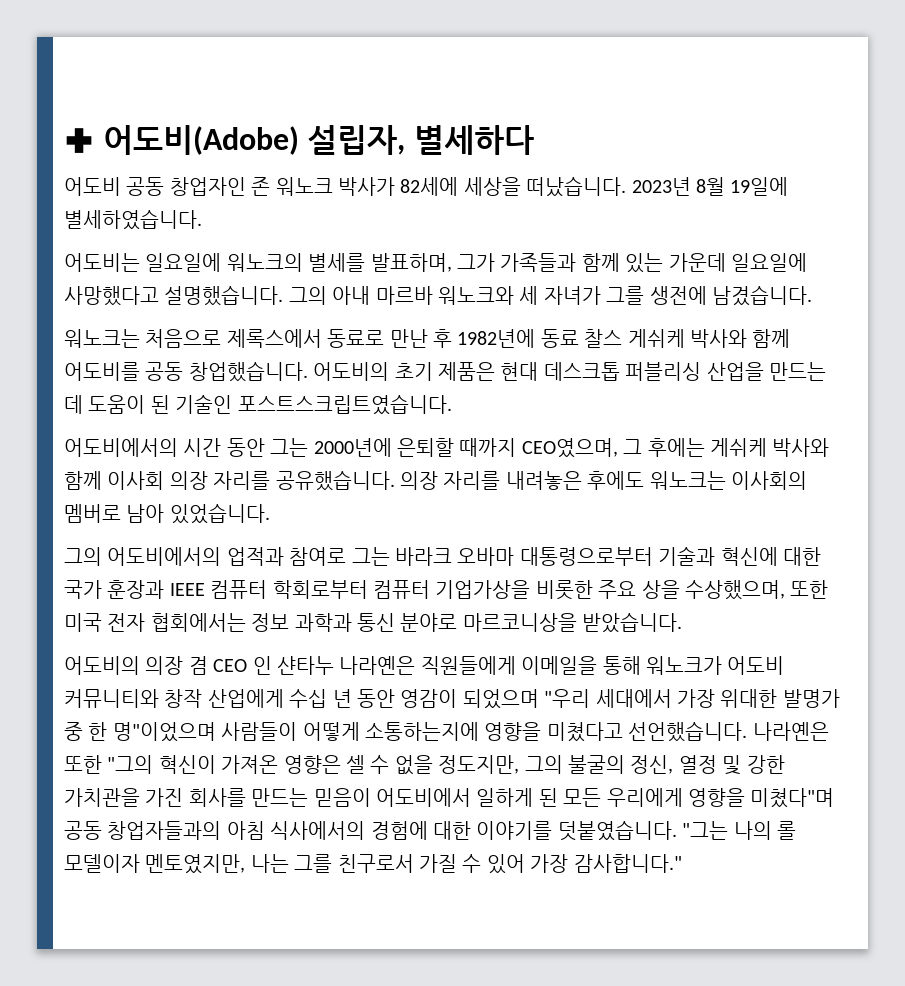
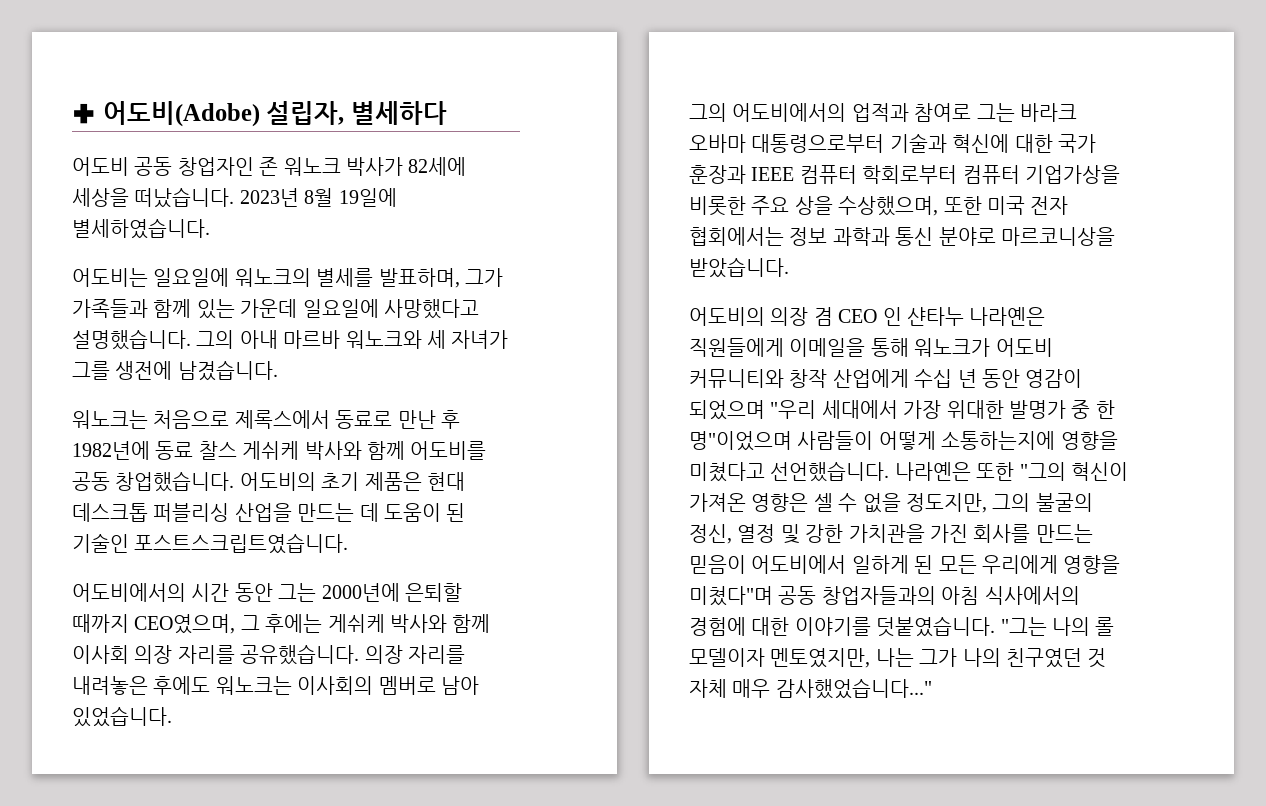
- "그는 나의 롤 모델이자 멘토였지만, 나는 그를 친구로서 가질 수 있어 가장 감사합니다."
+ "그는 나의 롤 모델이자 멘토였지만, 나는 그가 나의 친구였던 것 자체 매우 감사했었습니다..."

